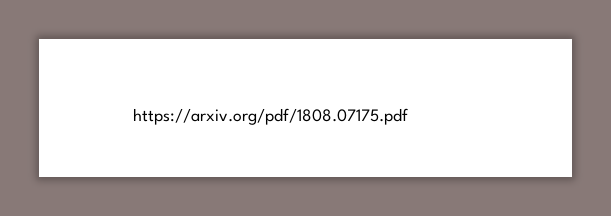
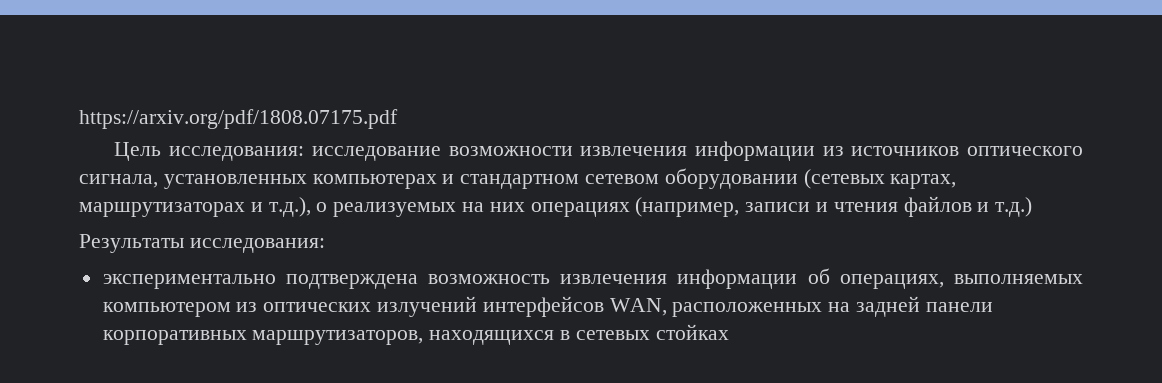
+ Цель исследования: исследование возможности извлечения информации из источников оптического сигнала, установленных компьютерах и стандартном сетевом оборудовании (сетевых картах, маршрутизаторах и т.д.), о реализуемых на них операциях (например, записи и чтения файлов и т.д.)
+ Результаты исследования:
+ экспериментально подтверждена возможность извлечения информации об операциях, выполняемых компьютером из оптических излучений интерфейсов WAN, расположенных на задней панели корпоративных маршрутизаторов, находящихся в сетевых стойках

